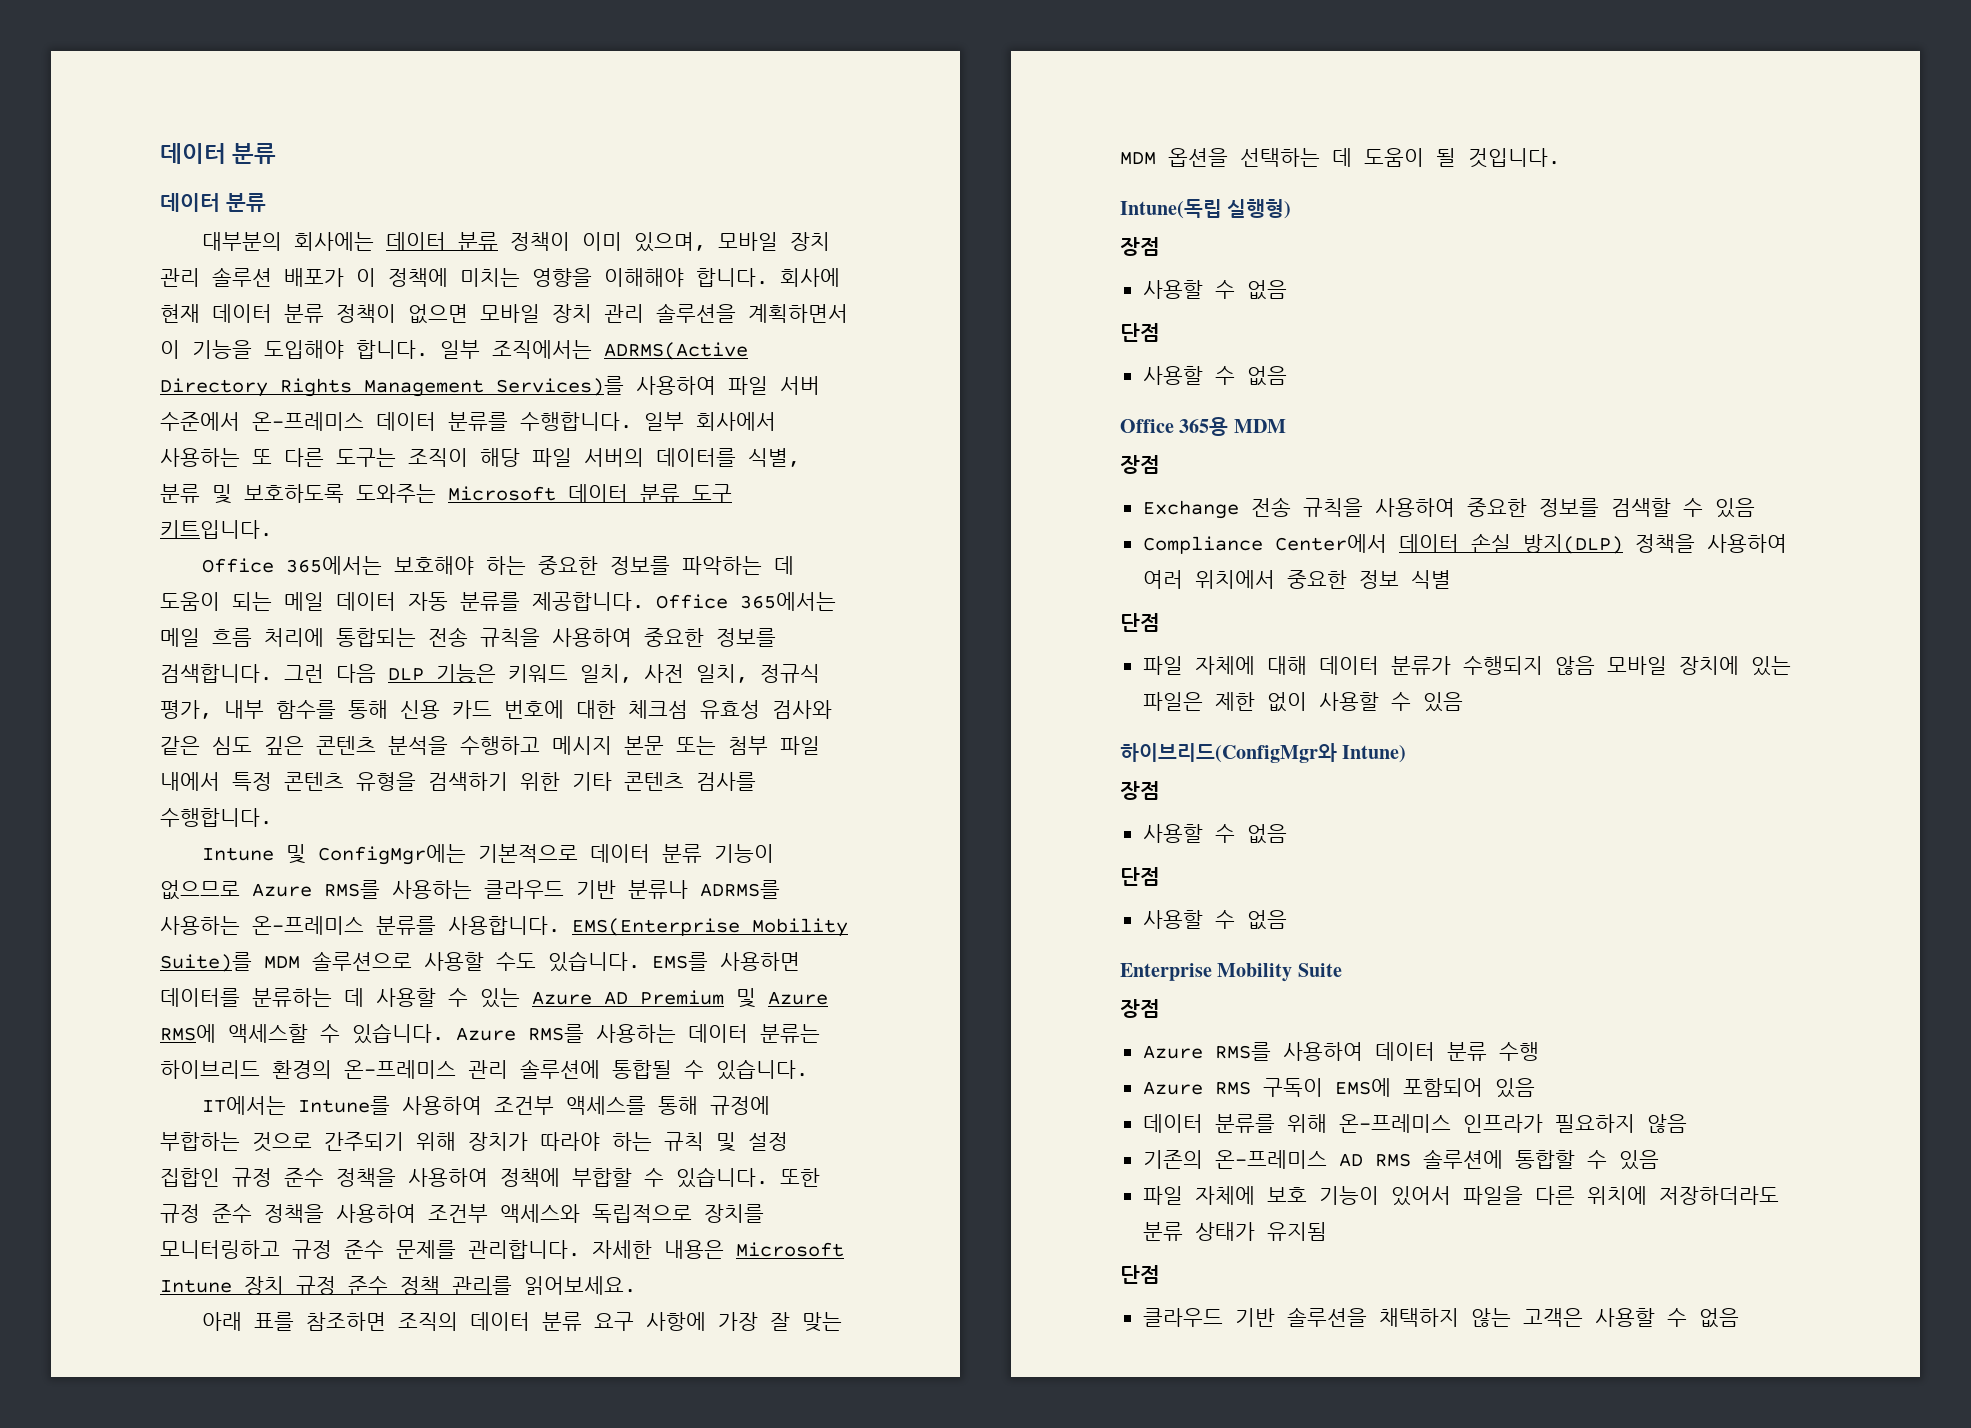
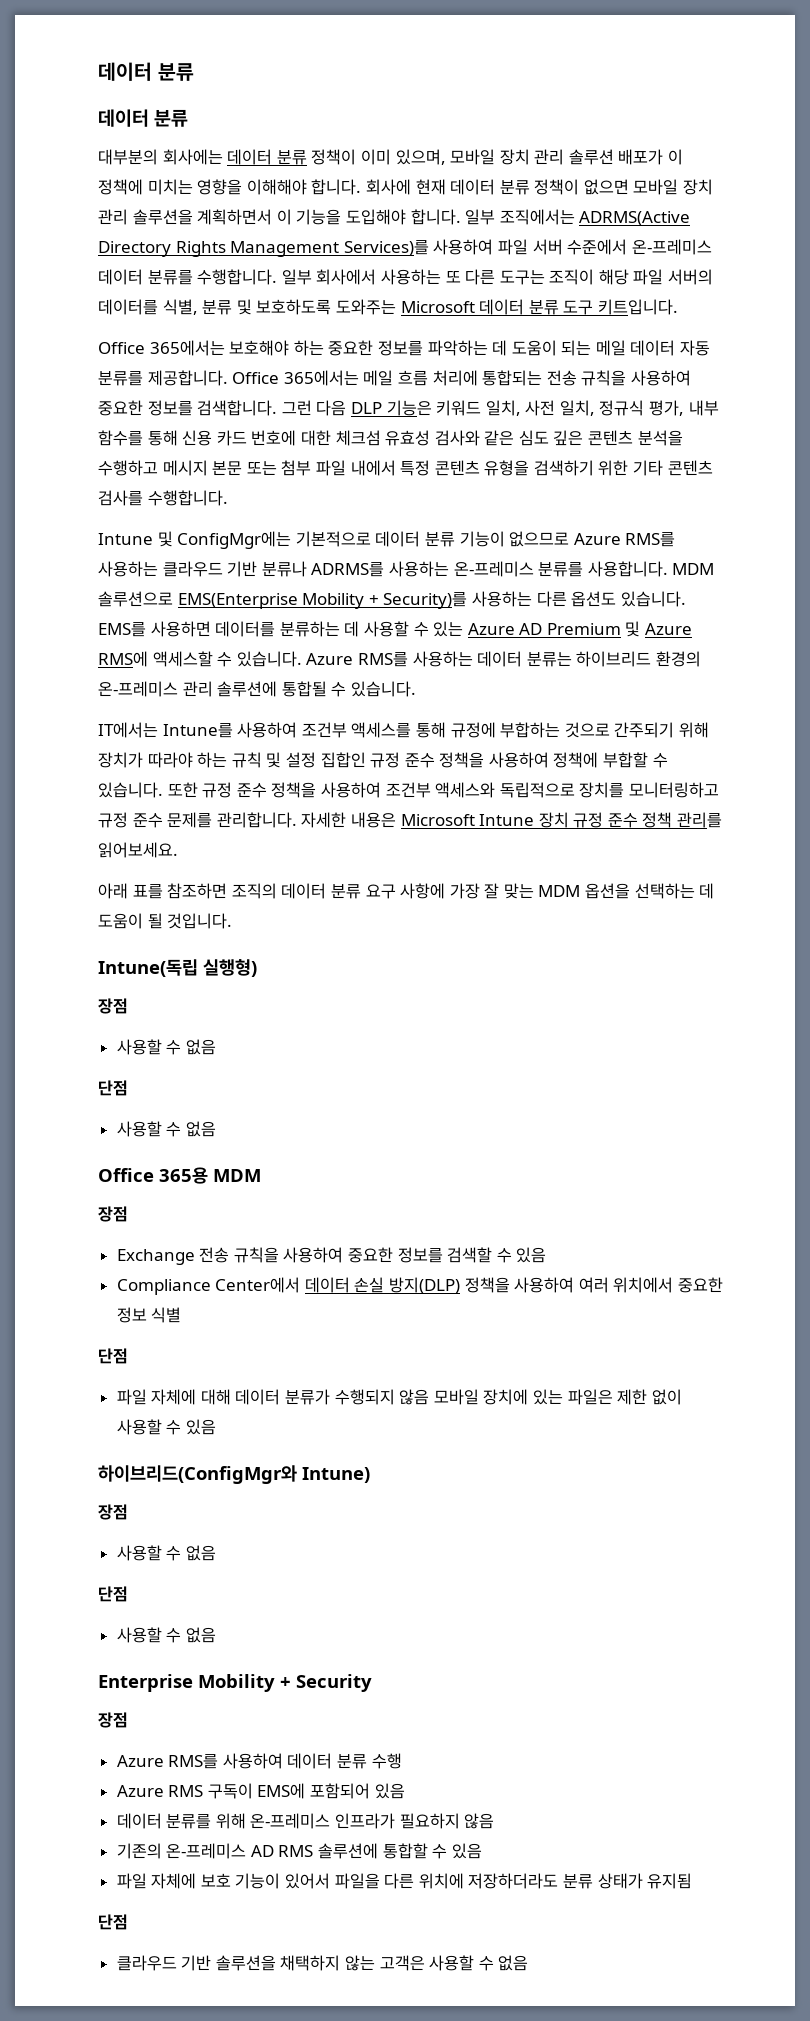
- EMS(Enterprise Mobility Suite)를 MDM 솔루션으로 사용할 수도 있습니다.
+ MDM 솔루션으로 EMS(Enterprise Mobility + Security)를 사용하는 다른 옵션도 있습니다.
- Enterprise Mobility Suite
+ Enterprise Mobility + Security

